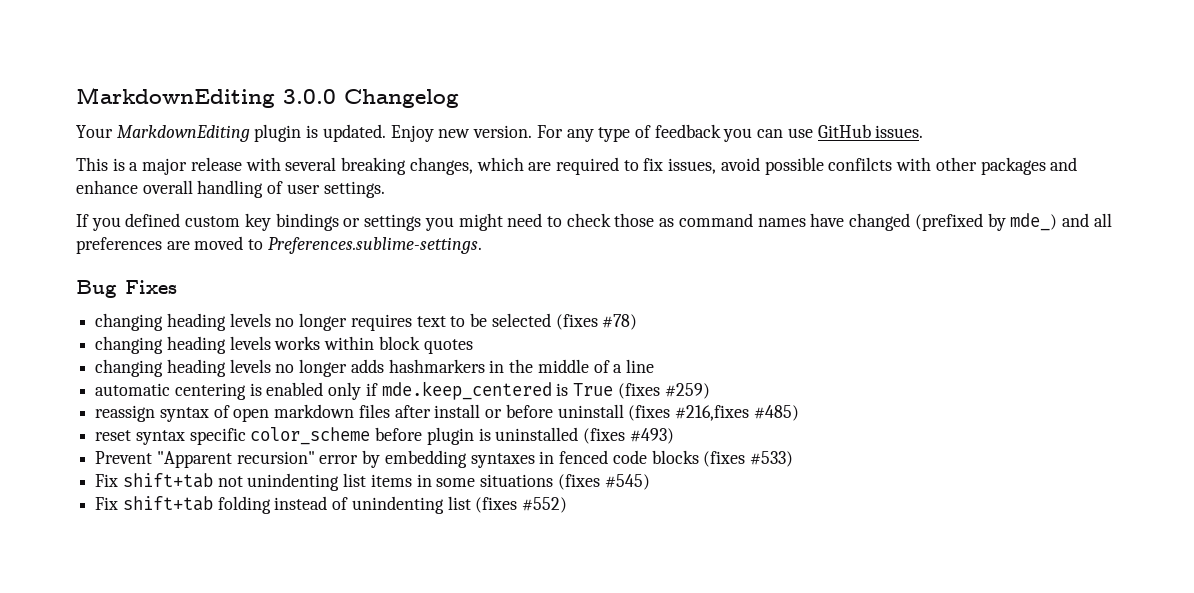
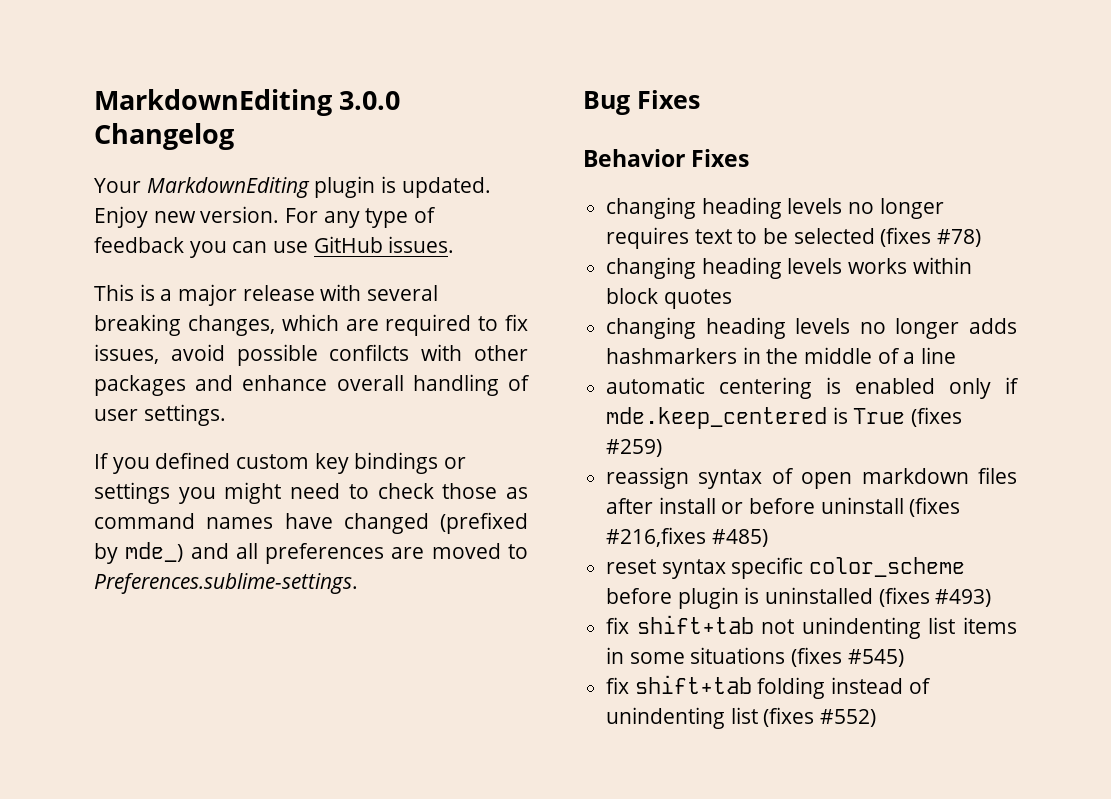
+ Behavior Fixes
- Prevent "Apparent recursion" error by embedding syntaxes in fenced code blocks (fixes #533)
- Fix shift+tab not unindenting list items in some situations (fixes #545)
+ fix shift+tab not unindenting list items in some situations (fixes #545)
- Fix shift+tab folding instead of unindenting list (fixes #552)
+ fix shift+tab folding instead of unindenting list (fixes #552)

